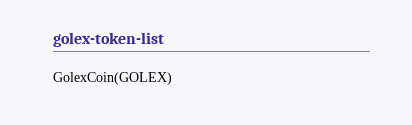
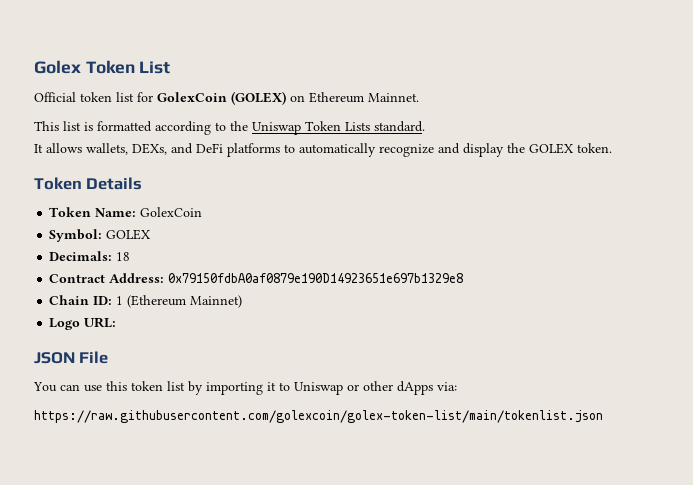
- golex-token-list
- GolexCoin(GOLEX)
+ Golex Token List
+ Official token list for GolexCoin (GOLEX) on Ethereum Mainnet.
+ This list is formatted according to the Uniswap Token Lists standard.
+ It allows wallets, DEXs, and DeFi platforms to automatically recognize and display the GOLEX token.
+ Token Details
+ Token Name: GolexCoin
+ Symbol: GOLEX
+ Decimals: 18
+ Contract Address: 0x79150fdbA0af0879e190D14923651e697b1329e8
+ Chain ID: 1 (Ethereum Mainnet)
+ Logo URL:
+ JSON File
+ You can use this token list by importing it to Uniswap or other dApps via:
+ https://raw.githubusercontent.com/golexcoin/golex-token-list/main/tokenlist.json

